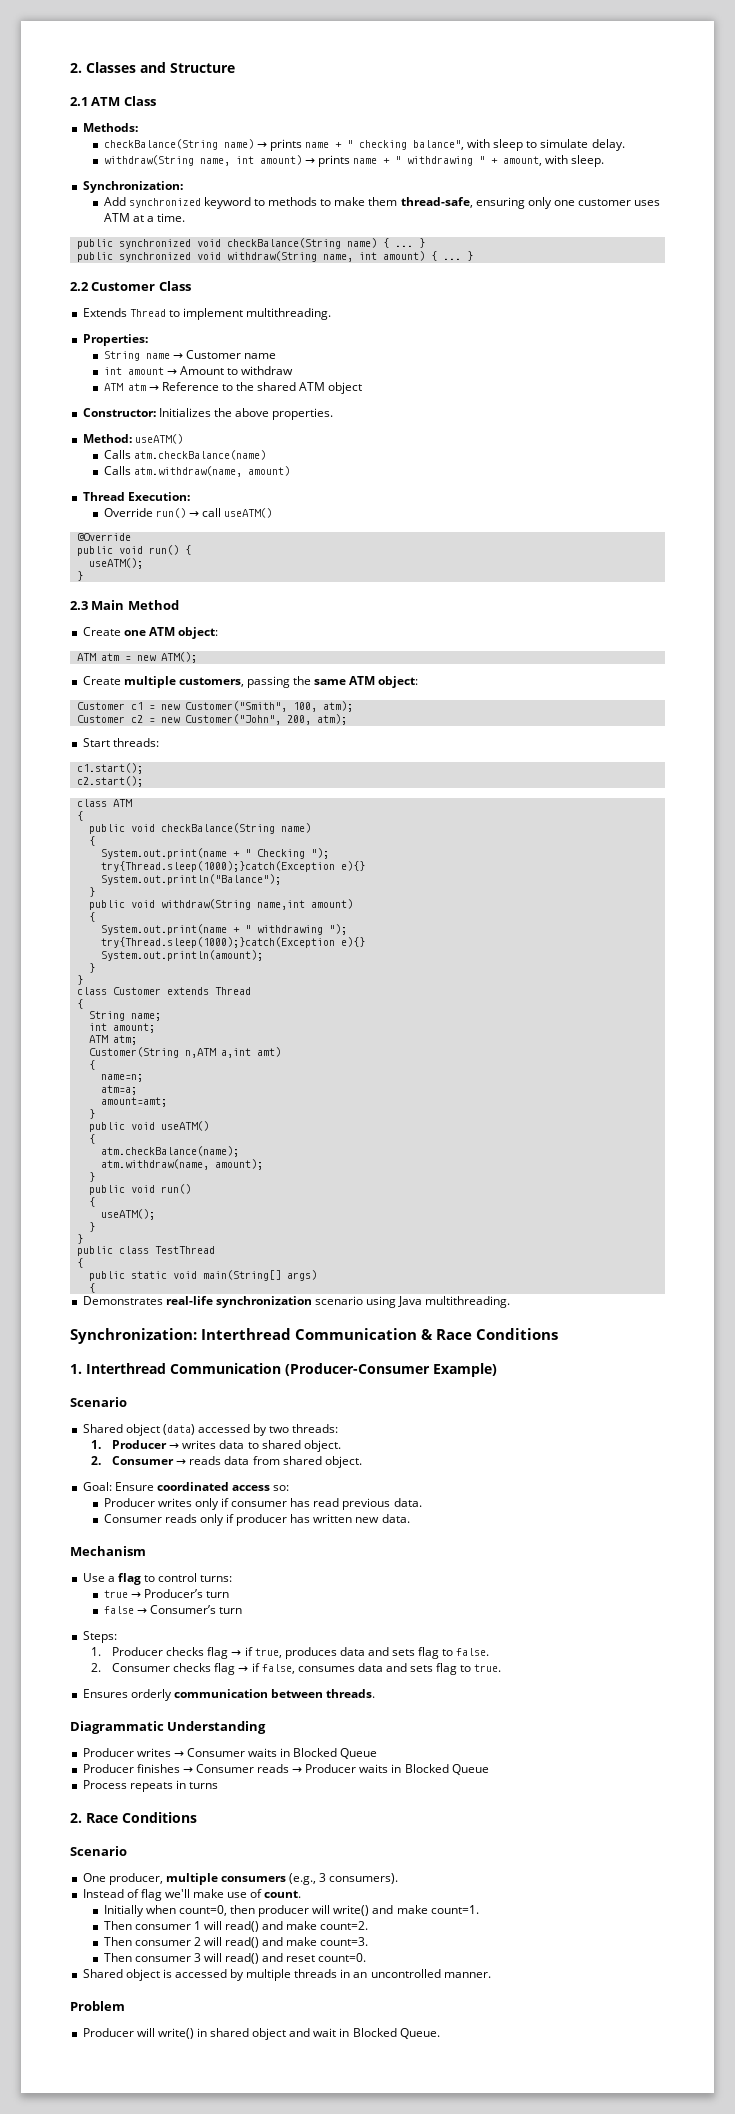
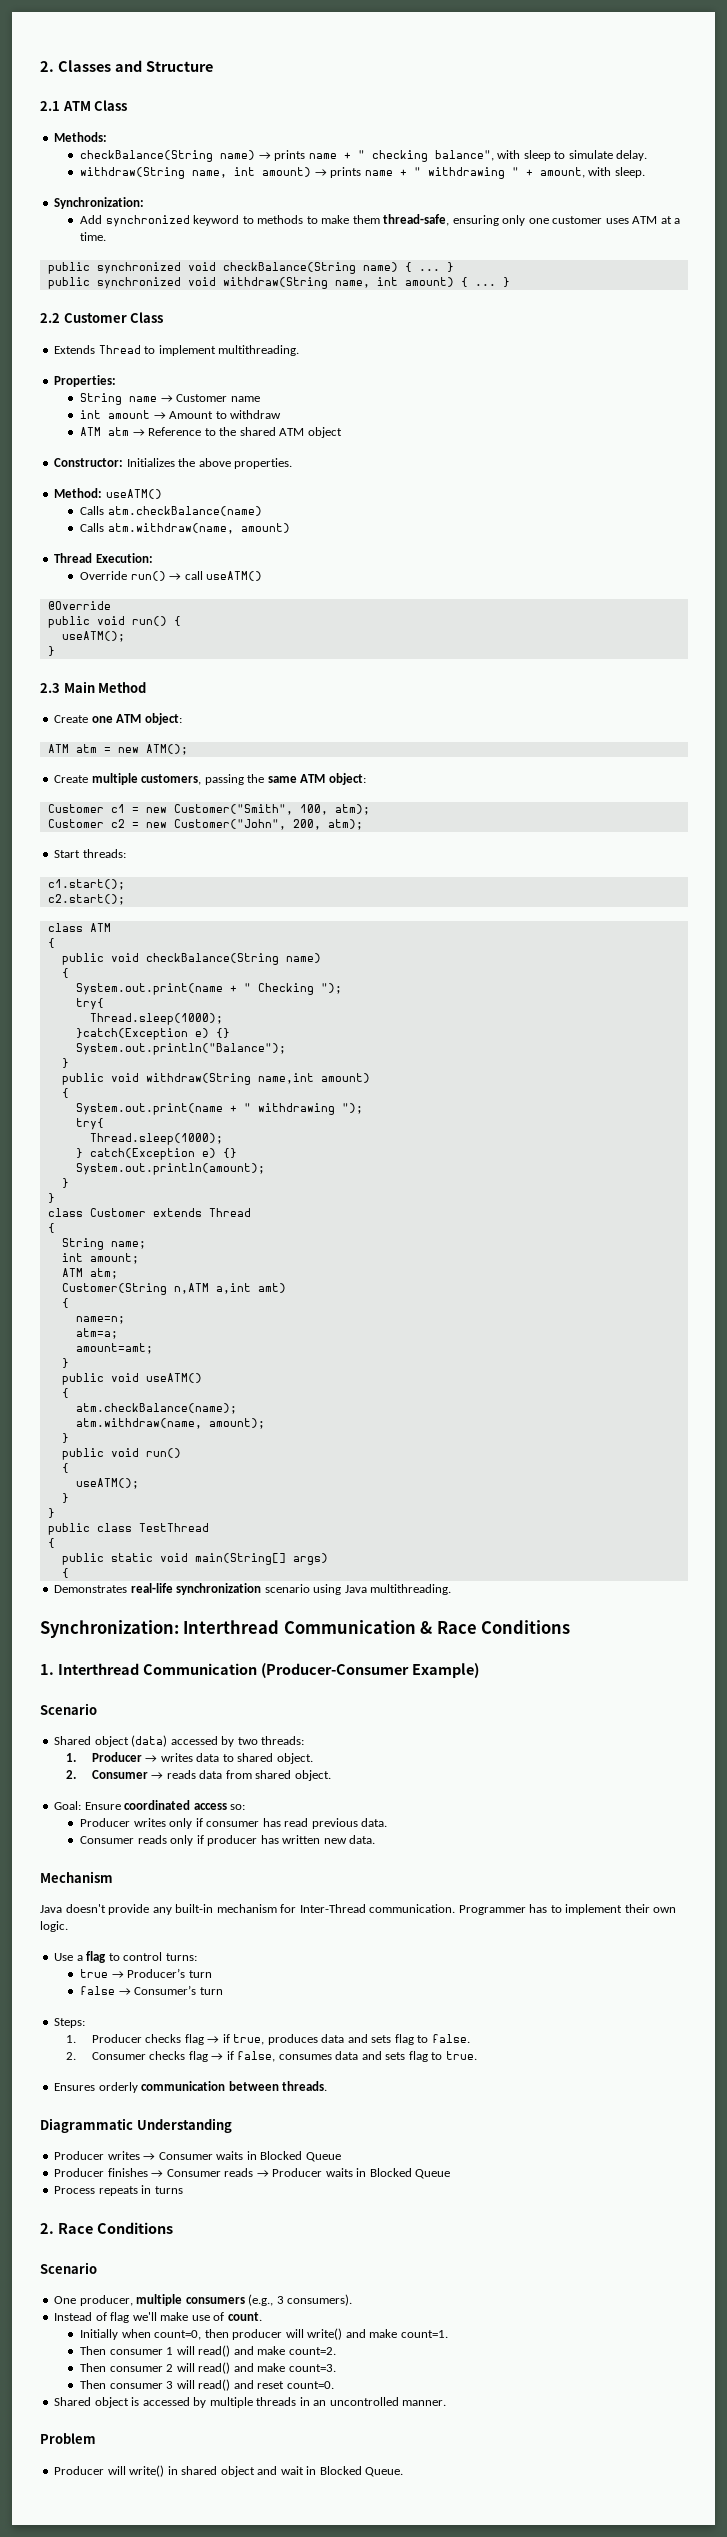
  System.out.print(name + " Checking ");
- try{Thread.sleep(1000);}catch(Exception e){}
+ try{
+ Thread.sleep(1000);
+ }catch(Exception e) {}
  System.out.print(name + " withdrawing ");
- try{Thread.sleep(1000);}catch(Exception e){}
+ try{
+ Thread.sleep(1000);
+ } catch(Exception e) {}
+ Java doesn't provide any built-in mechanism for Inter-Thread communication. Programmer has to implement their own logic.

